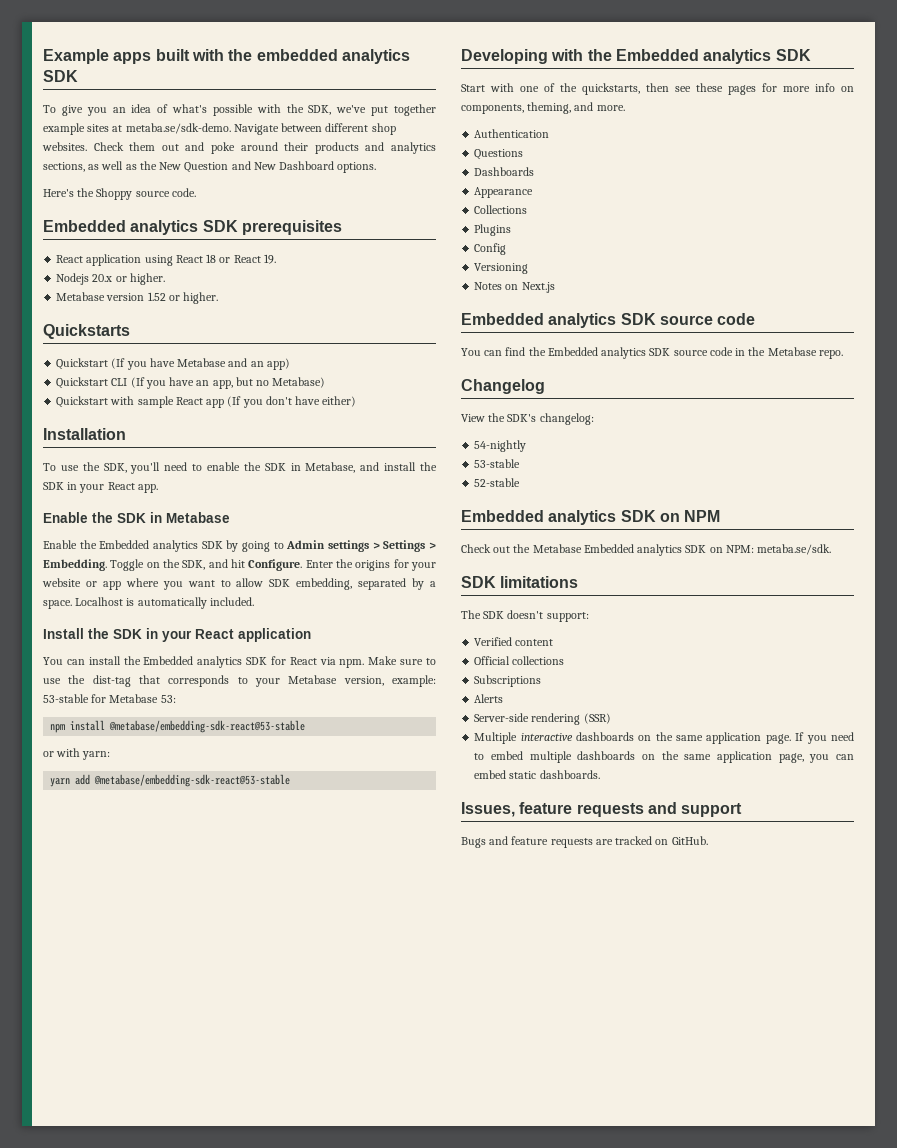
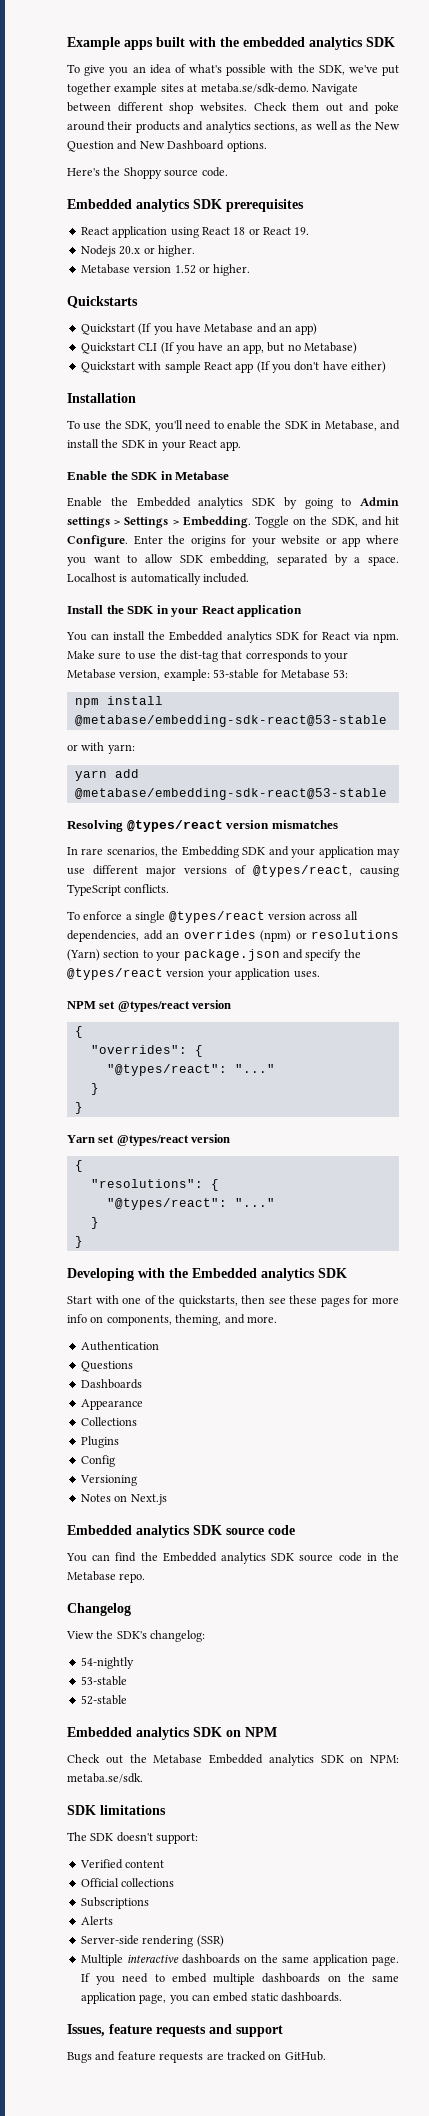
+ Resolving @types/react version mismatches
+ In rare scenarios, the Embedding SDK and your application may use different major versions of @types/react, causing TypeScript conflicts.
+ To enforce a single @types/react version across all dependencies, add an overrides (npm) or resolutions (Yarn) section to your package.json and specify the @types/react version your application uses.
+ NPM set @types/react version
+ {
+ "overrides": {
+ "@types/react": "..."
+ }
+ }
+ Yarn set @types/react version
+ {
+ "resolutions": {
+ "@types/react": "..."
+ }
+ }

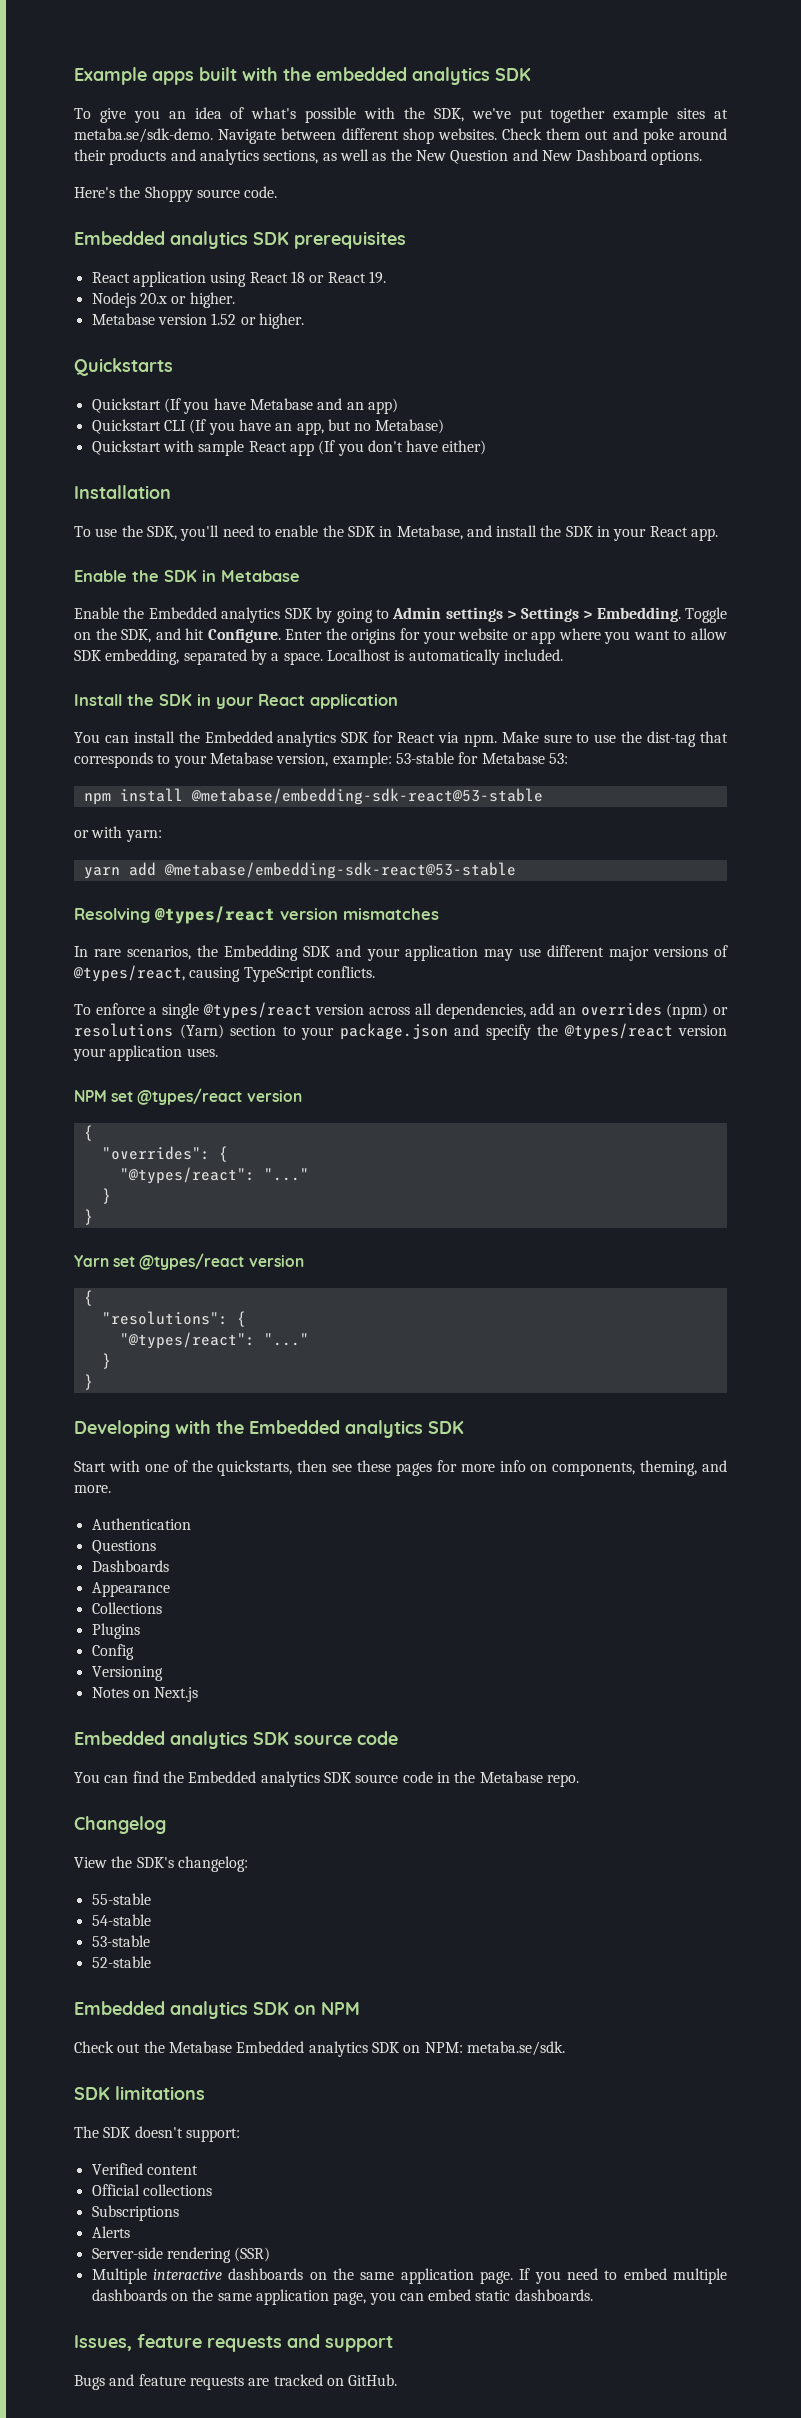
- 54-nightly
+ 55-stable
+ 54-stable

